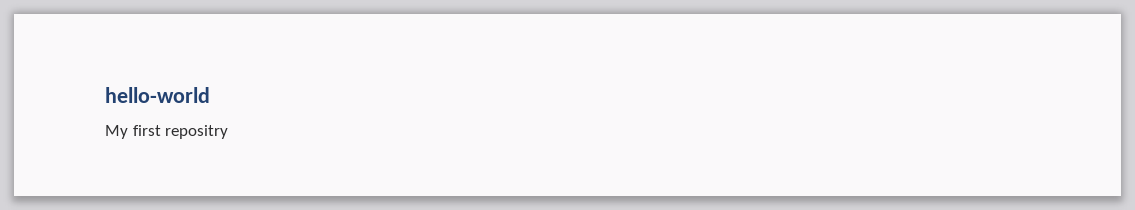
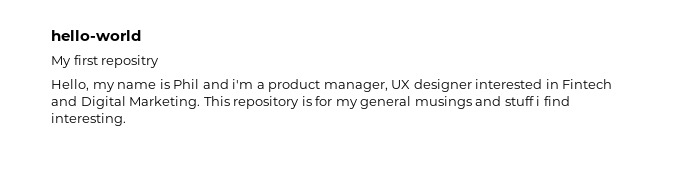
+ Hello, my name is Phil and i'm a product manager, UX designer interested in Fintech and Digital Marketing. This repository is for my general musings and stuff i find interesting.

